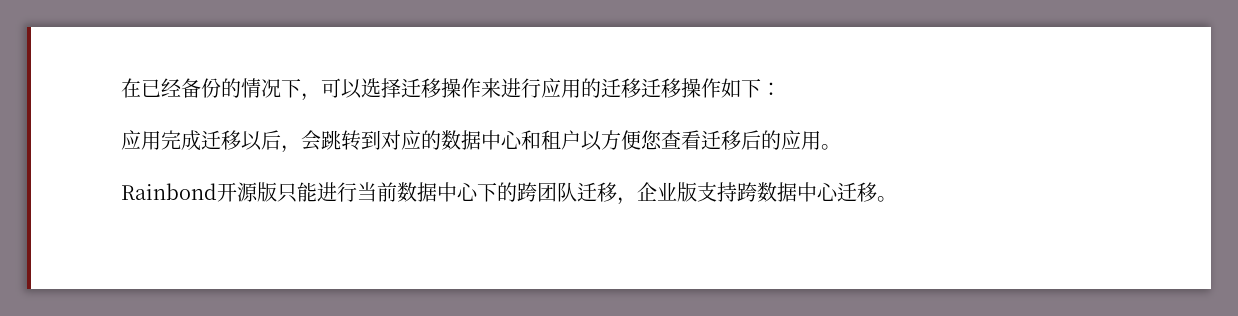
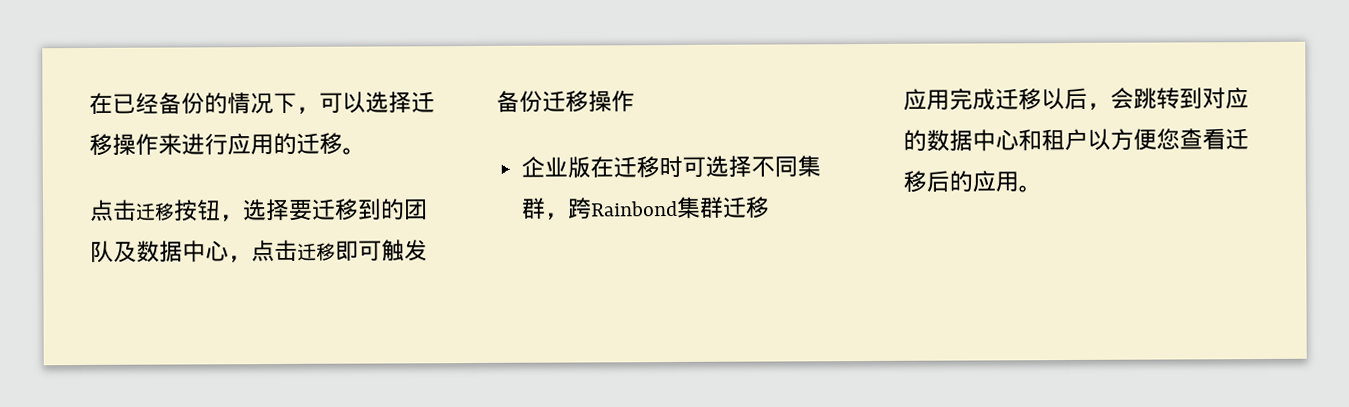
- 在已经备份的情况下，可以选择迁移操作来进行应用的迁移迁移操作如下：
+ 在已经备份的情况下，可以选择迁移操作来进行应用的迁移。
+ 点击迁移按钮，选择要迁移到的团队及数据中心，点击迁移即可触发备份迁移操作
+ 企业版在迁移时可选择不同集群，跨Rainbond集群迁移
- Rainbond开源版只能进行当前数据中心下的跨团队迁移，企业版支持跨数据中心迁移。

